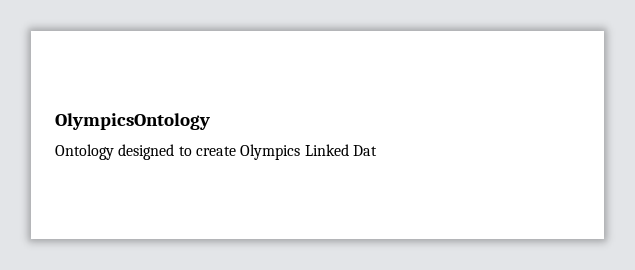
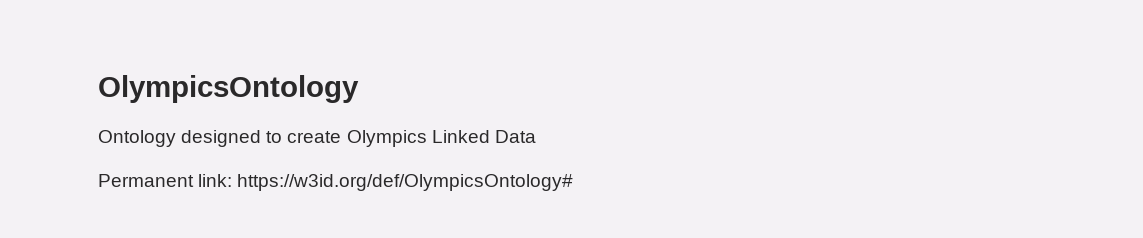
- Ontology designed to create Olympics Linked Dat
+ Ontology designed to create Olympics Linked Data
+ Permanent link: https://w3id.org/def/OlympicsOntology#

